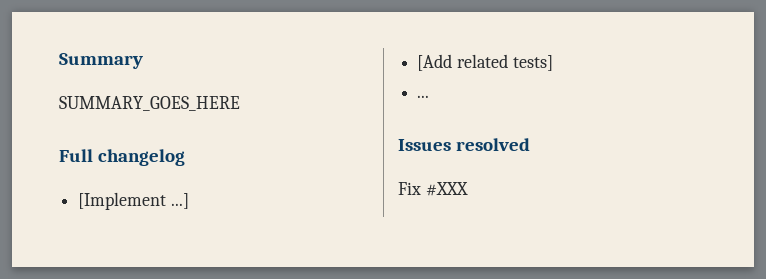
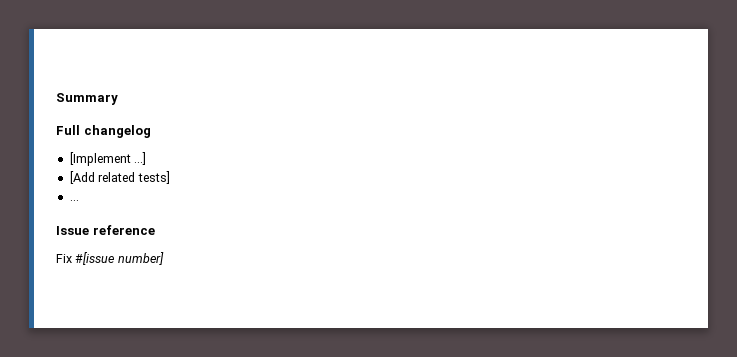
- SUMMARY_GOES_HERE
- Issues resolved
+ Issue reference
- Fix #XXX
+ Fix #[issue number]

